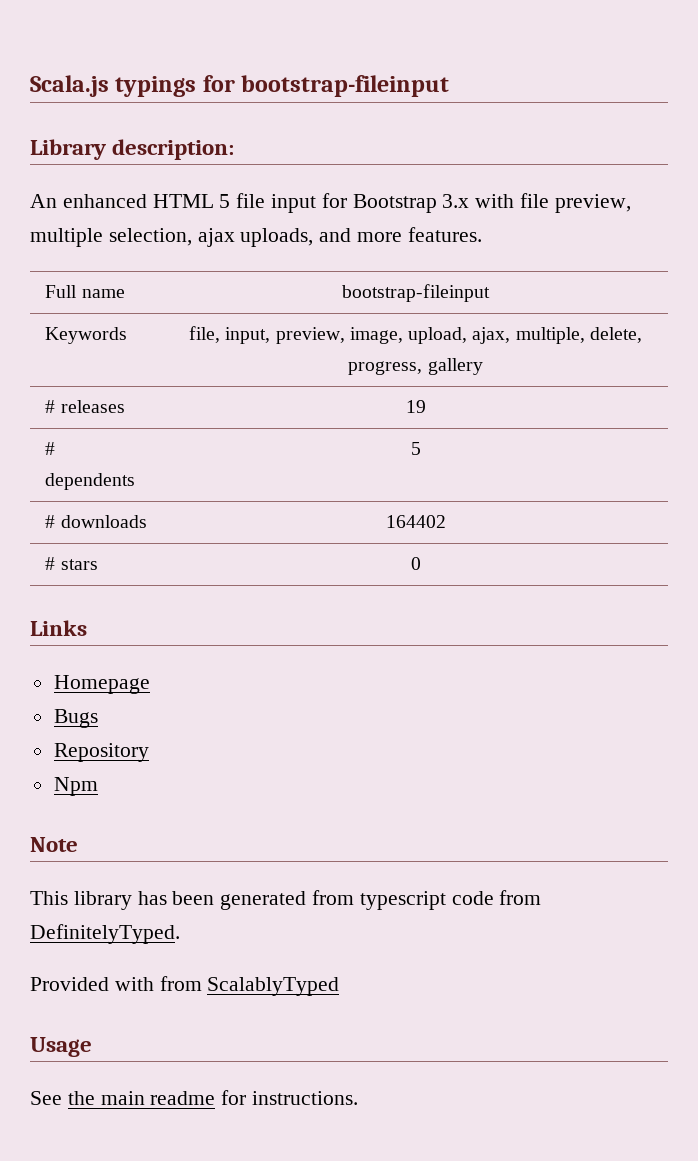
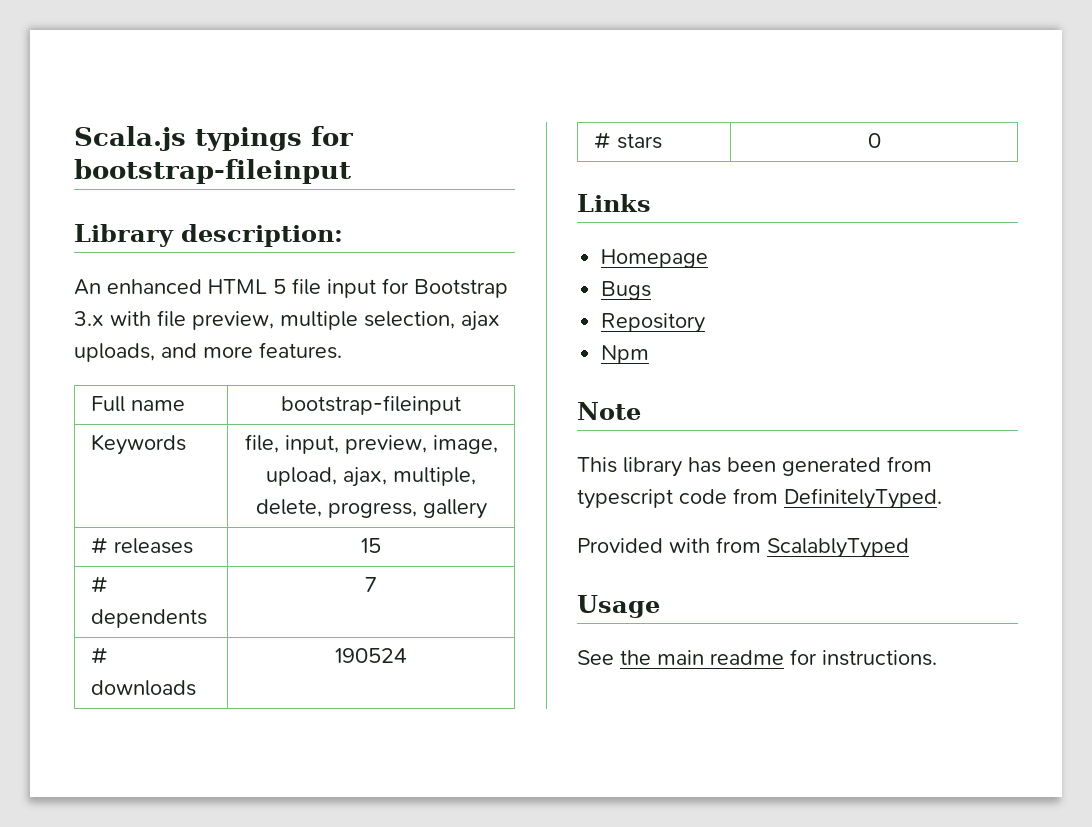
- # releases | 19
+ # releases | 15
- # dependents | 5
+ # dependents | 7
- # downloads | 164402
+ # downloads | 190524

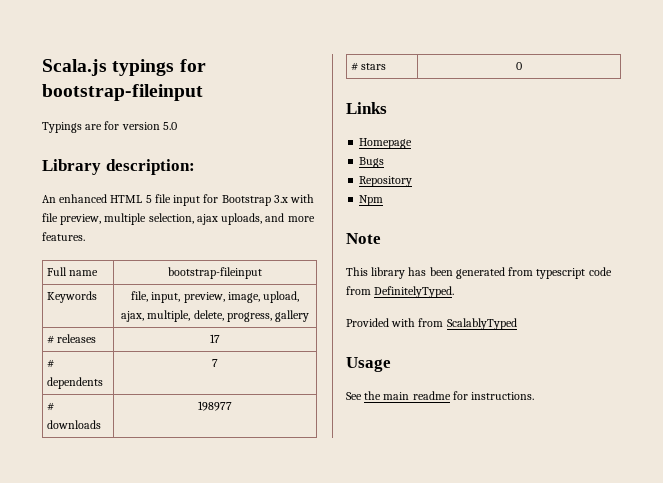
+ Typings are for version 5.0
- # releases | 15
+ # releases | 17
- # downloads | 190524
+ # downloads | 198977

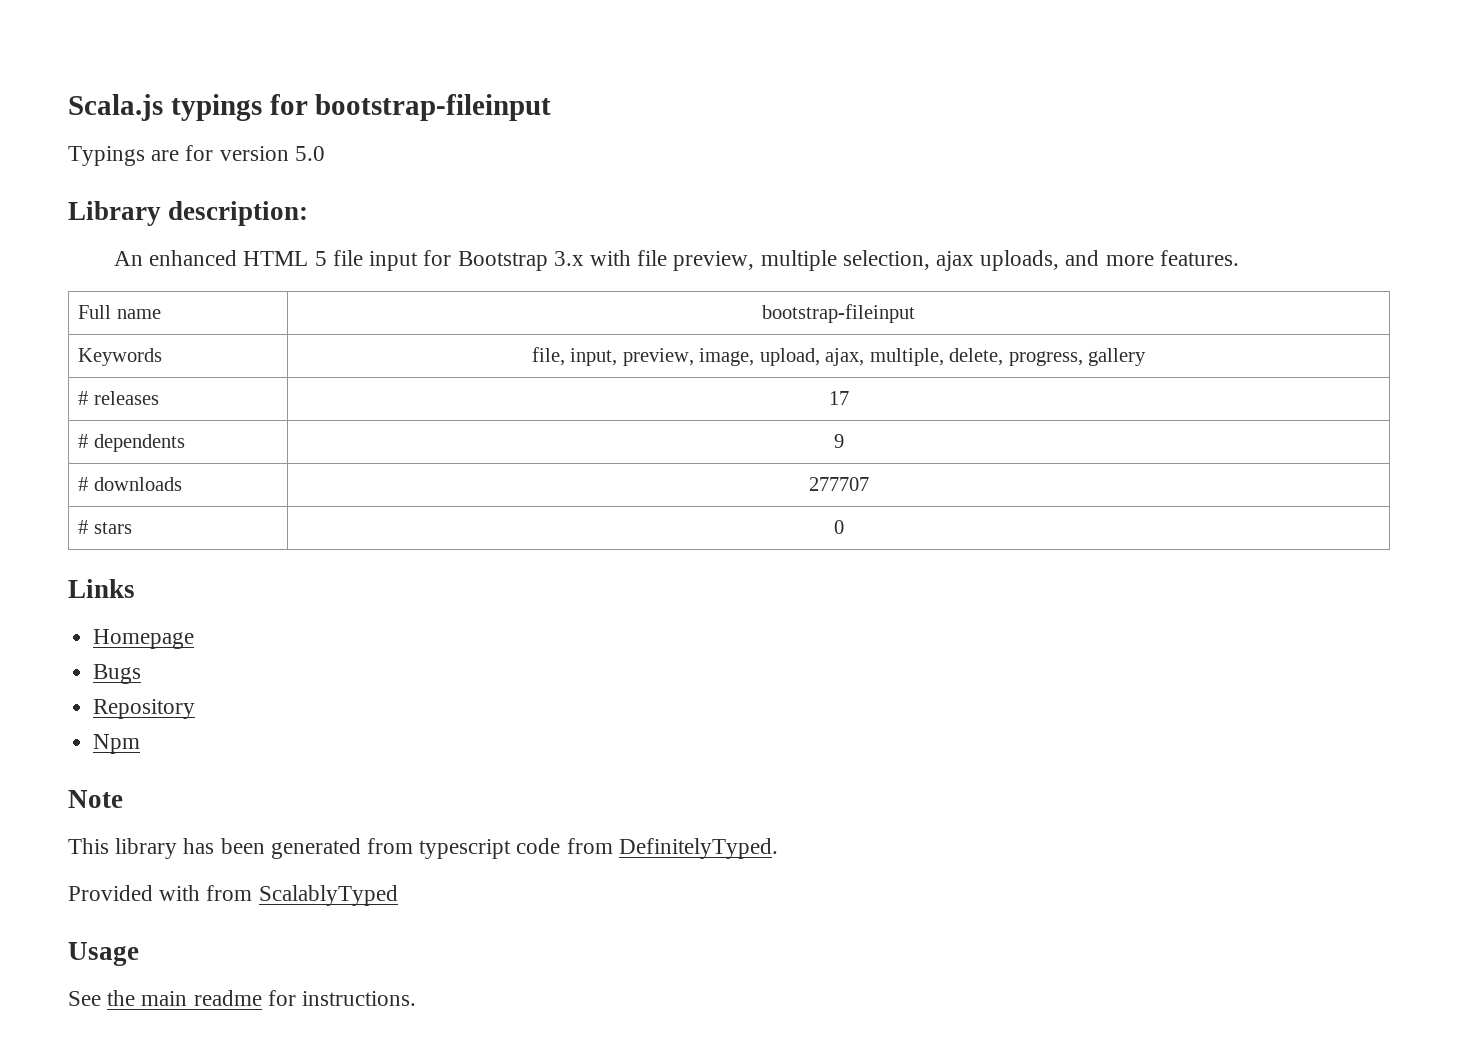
- # dependents | 7
+ # dependents | 9
- # downloads | 198977
+ # downloads | 277707

